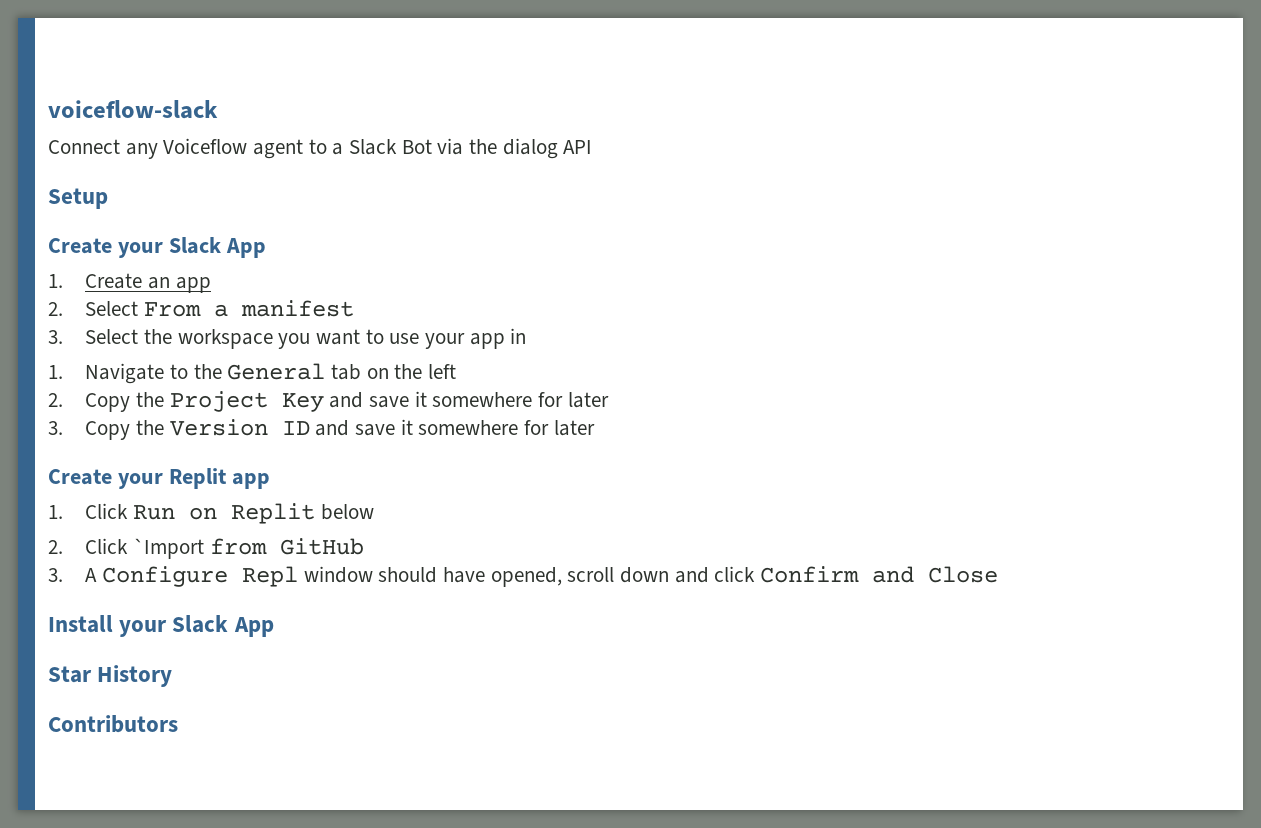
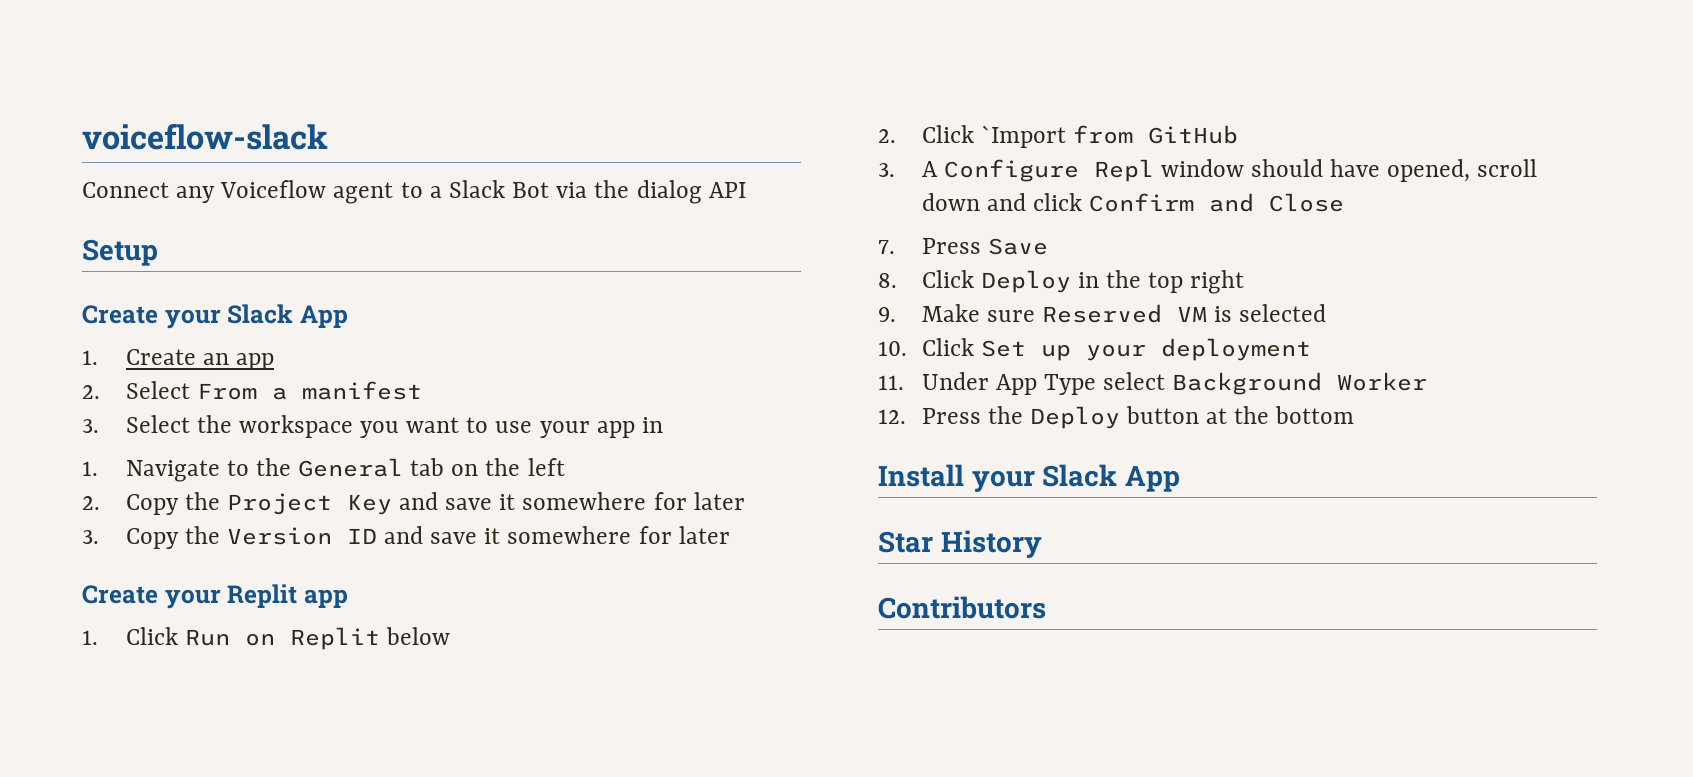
+ 7. Press Save
+ 8. Click Deploy in the top right
+ 9. Make sure Reserved VM is selected
+ 10. Click Set up your deployment
+ 11. Under App Type select Background Worker
+ 12. Press the Deploy button at the bottom

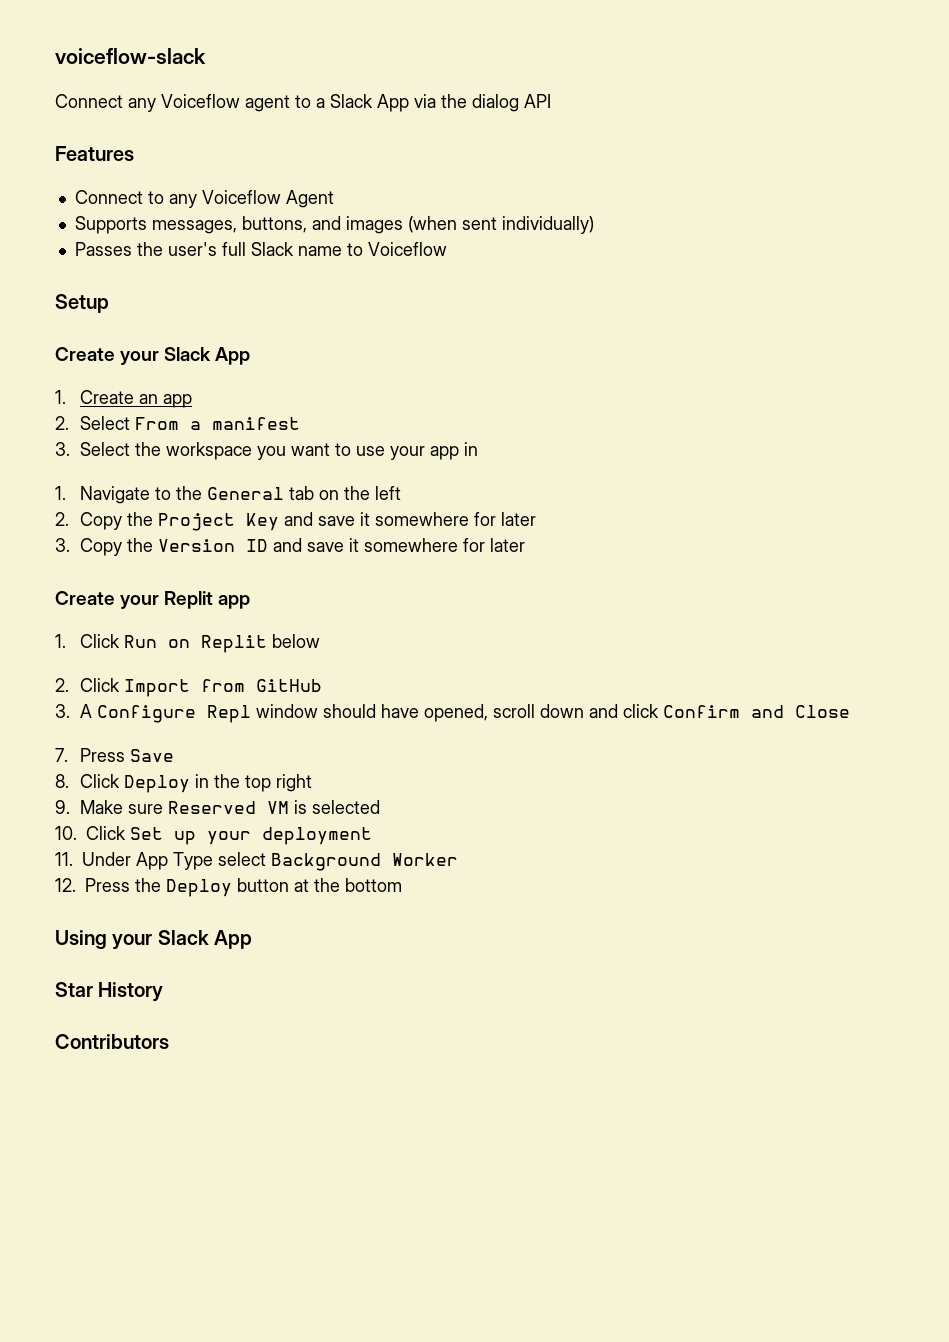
- Connect any Voiceflow agent to a Slack Bot via the dialog API
+ Connect any Voiceflow agent to a Slack App via the dialog API
+ Features
+ Connect to any Voiceflow Agent
+ Supports messages, buttons, and images (when sent individually)
+ Passes the user's full Slack name to Voiceflow
- 2. Click `Import from GitHub
+ 2. Click Import from GitHub
- Install your Slack App
+ Using your Slack App

